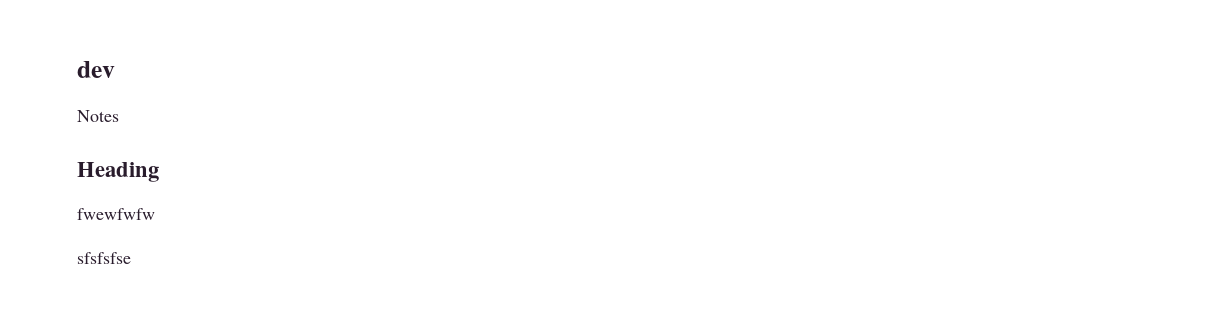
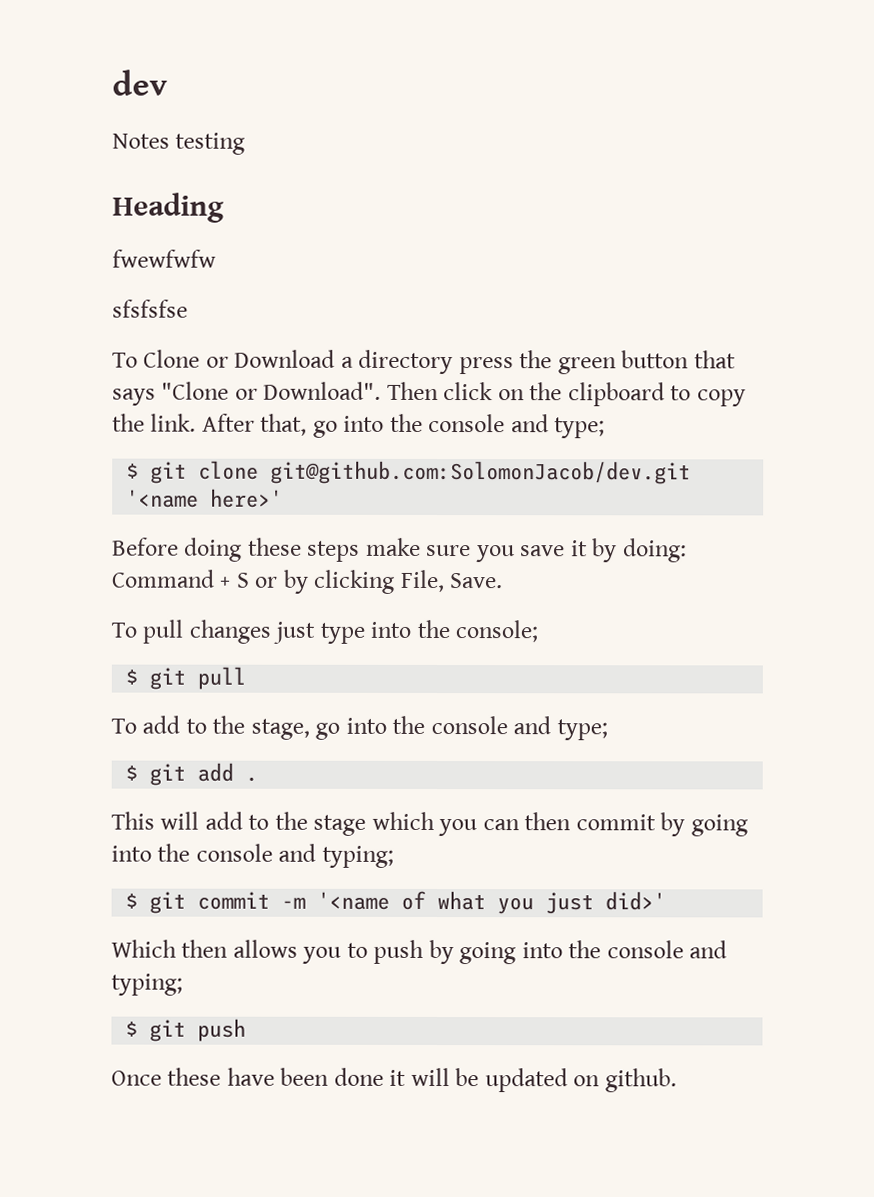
- Notes
+ Notes testing
+ To Clone or Download a directory press the green button that says "Clone or Download". Then click on the clipboard to copy the link. After that, go into the console and type;
+ $ git clone git@github.com:SolomonJacob/dev.git '<name here>'
+ Before doing these steps make sure you save it by doing: Command + S or by clicking File, Save.
+ To pull changes just type into the console;
+ $ git pull
+ To add to the stage, go into the console and type;
+ $ git add .
+ This will add to the stage which you can then commit by going into the console and typing;
+ $ git commit -m '<name of what you just did>'
+ Which then allows you to push by going into the console and typing;
+ $ git push
+ Once these have been done it will be updated on github.

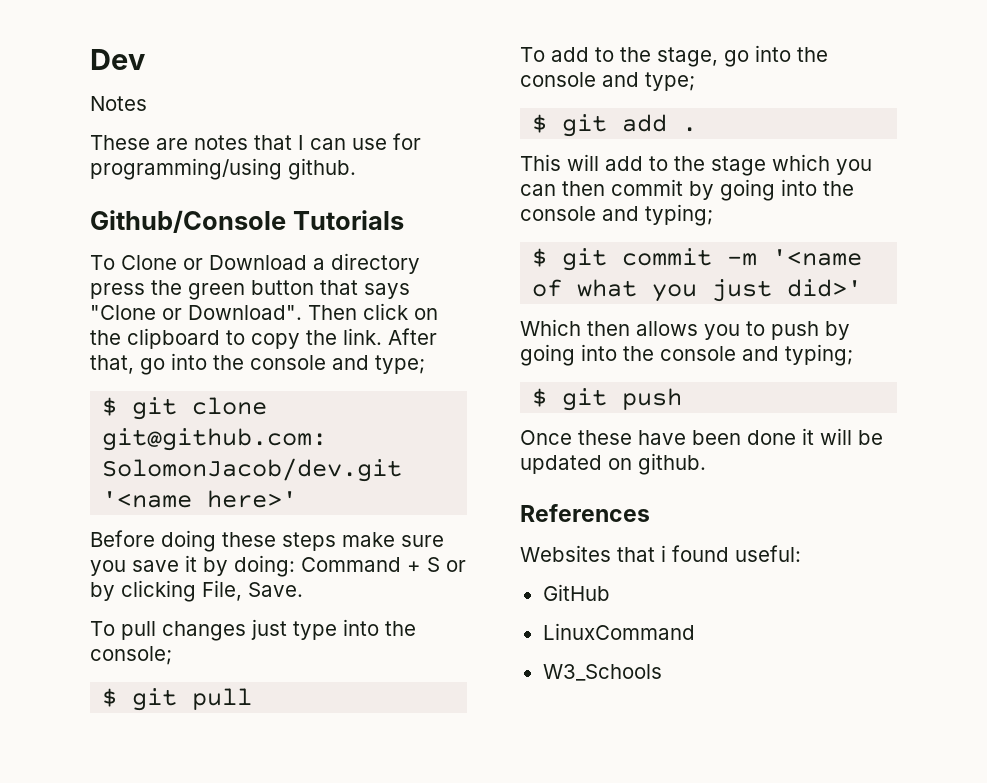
- dev
+ Dev
- Notes testing
- Heading
- fwewfwfw
- sfsfsfse
+ Notes
+ These are notes that I can use for programming/using github.
+ Github/Console Tutorials
+ References
+ Websites that i found useful:
+ GitHub
+ LinuxCommand
+ W3_Schools

